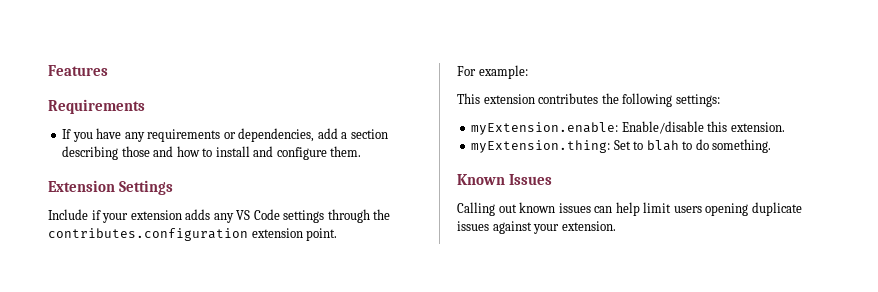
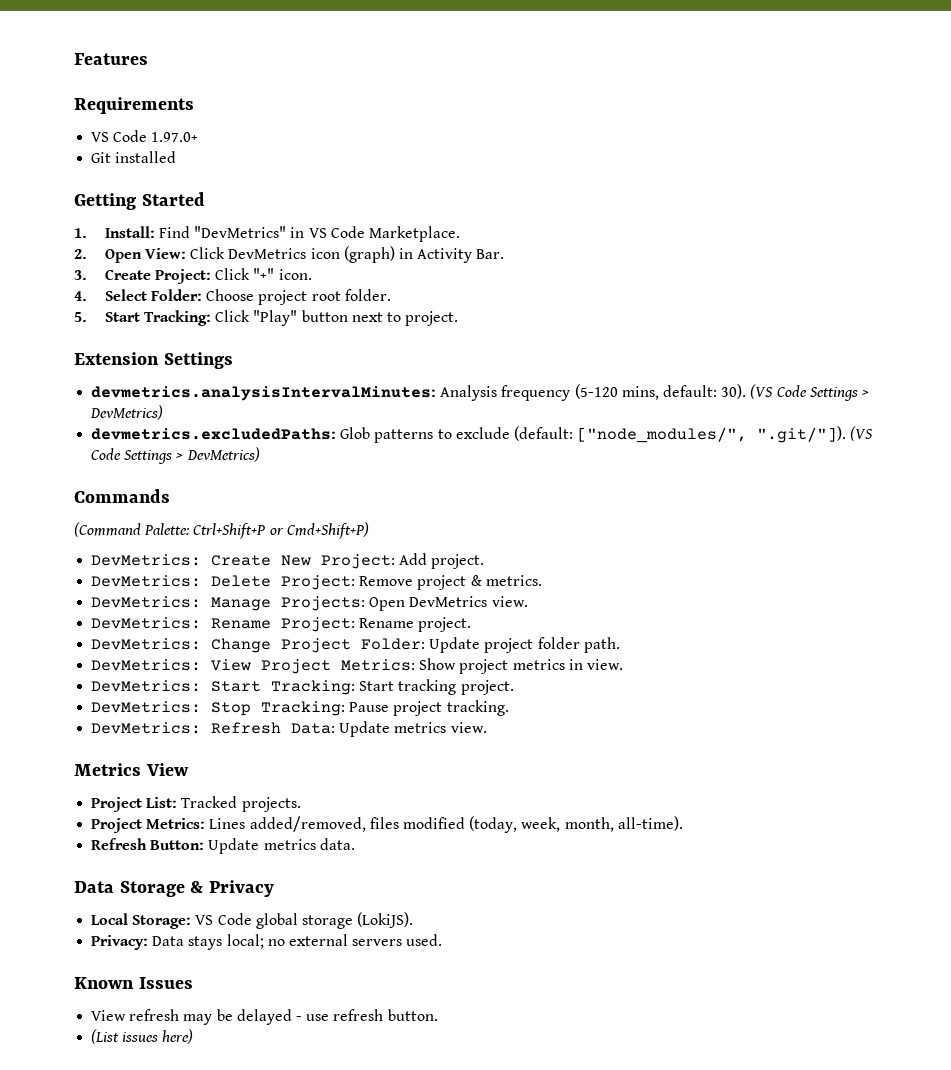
- If you have any requirements or dependencies, add a section describing those and how to install and configure them.
+ VS Code 1.97.0+
+ Git installed
+ Getting Started
+ 1. Install: Find "DevMetrics" in VS Code Marketplace.
+ 2. Open View: Click DevMetrics icon (graph) in Activity Bar.
+ 3. Create Project: Click "+" icon.
+ 4. Select Folder: Choose project root folder.
+ 5. Start Tracking: Click "Play" button next to project.
  Extension Settings
- Include if your extension adds any VS Code settings through the contributes.configuration extension point.
- For example:
- This extension contributes the following settings:
- myExtension.enable: Enable/disable this extension.
- myExtension.thing: Set to blah to do something.
+ devmetrics.analysisIntervalMinutes: Analysis frequency (5-120 mins, default: 30). (VS Code Settings > DevMetrics)
+ devmetrics.excludedPaths: Glob patterns to exclude (default: ["node_modules/", ".git/"]). (VS Code Settings > DevMetrics)
+ Commands
+ (Command Palette: Ctrl+Shift+P or Cmd+Shift+P)
+ DevMetrics: Create New Project: Add project.
+ DevMetrics: Delete Project: Remove project & metrics.
+ DevMetrics: Manage Projects: Open DevMetrics view.
+ DevMetrics: Rename Project: Rename project.
+ DevMetrics: Change Project Folder: Update project folder path.
+ DevMetrics: View Project Metrics: Show project metrics in view.
+ DevMetrics: Start Tracking: Start tracking project.
+ DevMetrics: Stop Tracking: Pause project tracking.
+ DevMetrics: Refresh Data: Update metrics view.
+ Metrics View
+ Project List: Tracked projects.
+ Project Metrics: Lines added/removed, files modified (today, week, month, all-time).
+ Refresh Button: Update metrics data.
+ Data Storage & Privacy
+ Local Storage: VS Code global storage (LokiJS).
+ Privacy: Data stays local; no external servers used.
  Known Issues
- Calling out known issues can help limit users opening duplicate issues against your extension.
+ View refresh may be delayed - use refresh button.
+ (List issues here)

